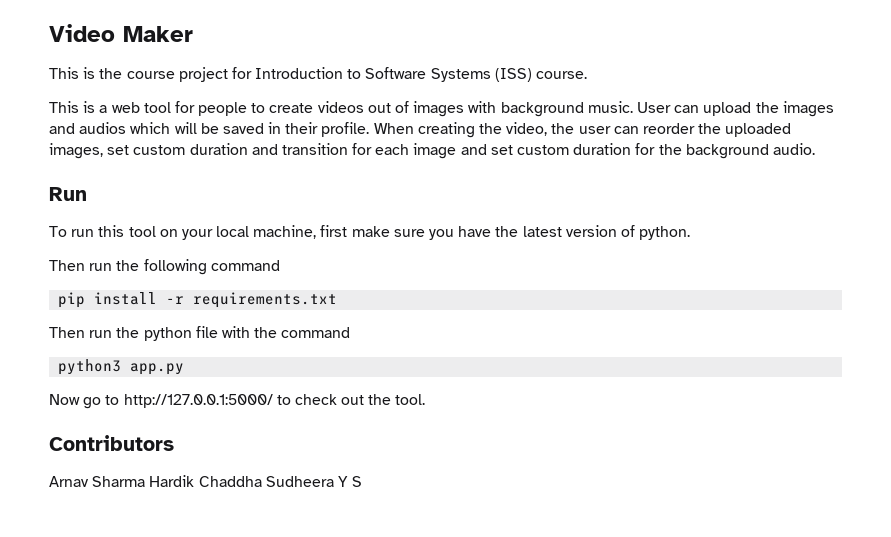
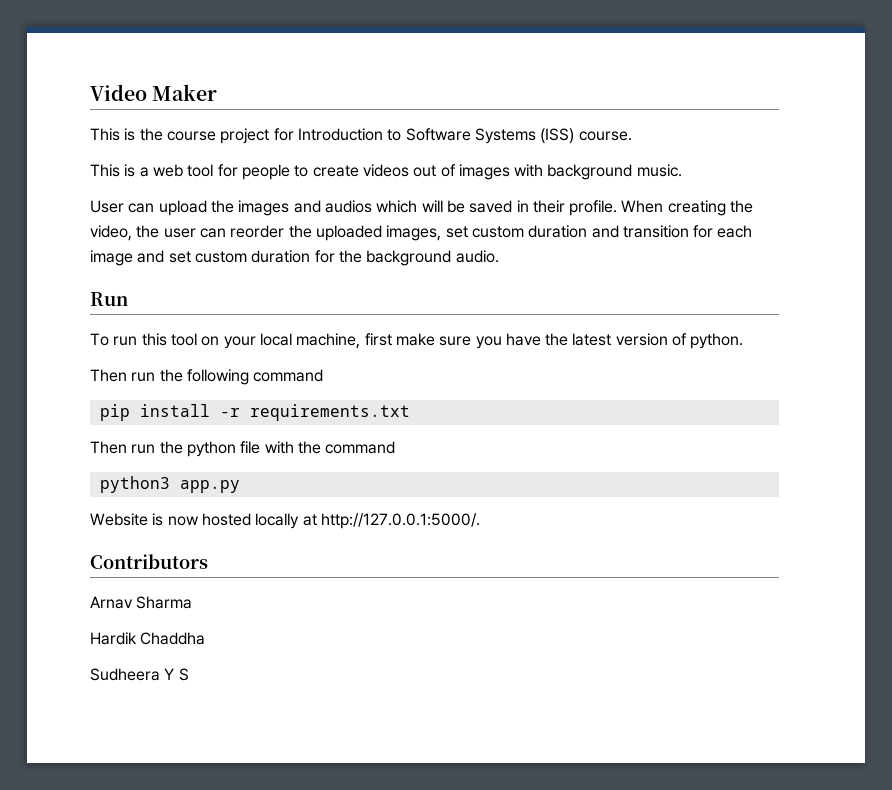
- This is a web tool for people to create videos out of images with background music. User can upload the images and audios which will be saved in their profile.
+ This is a web tool for people to create videos out of images with background music.
+ User can upload the images and audios which will be saved in their profile.
- Now go to http://127.0.0.1:5000/ to check out the tool.
+ Website is now hosted locally at http://127.0.0.1:5000/.
- Arnav Sharma Hardik Chaddha Sudheera Y S
+ Arnav Sharma
+ Hardik Chaddha
+ Sudheera Y S

